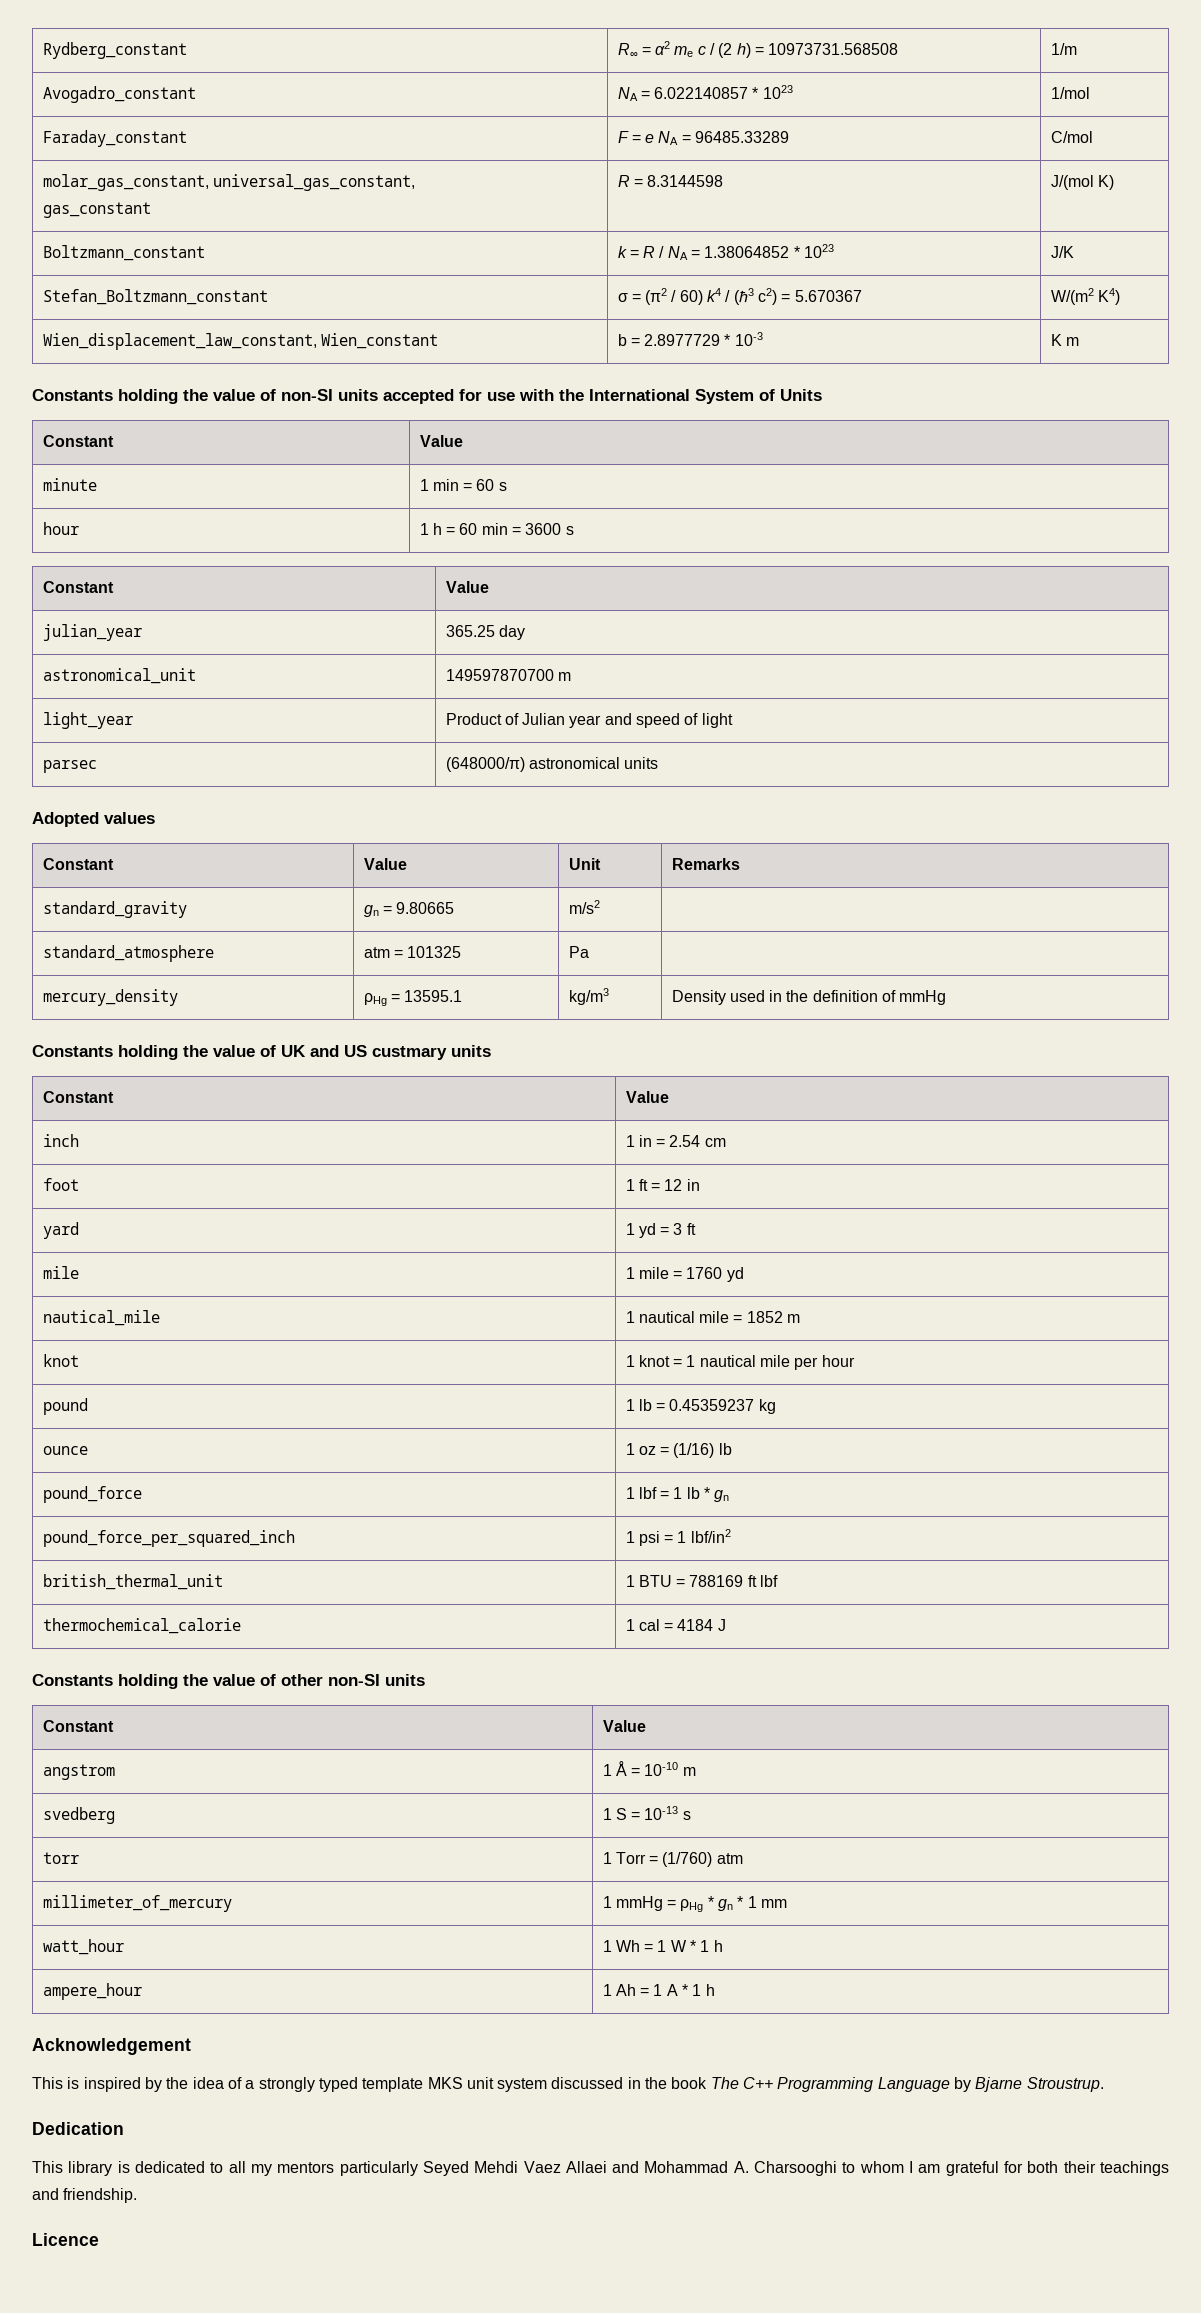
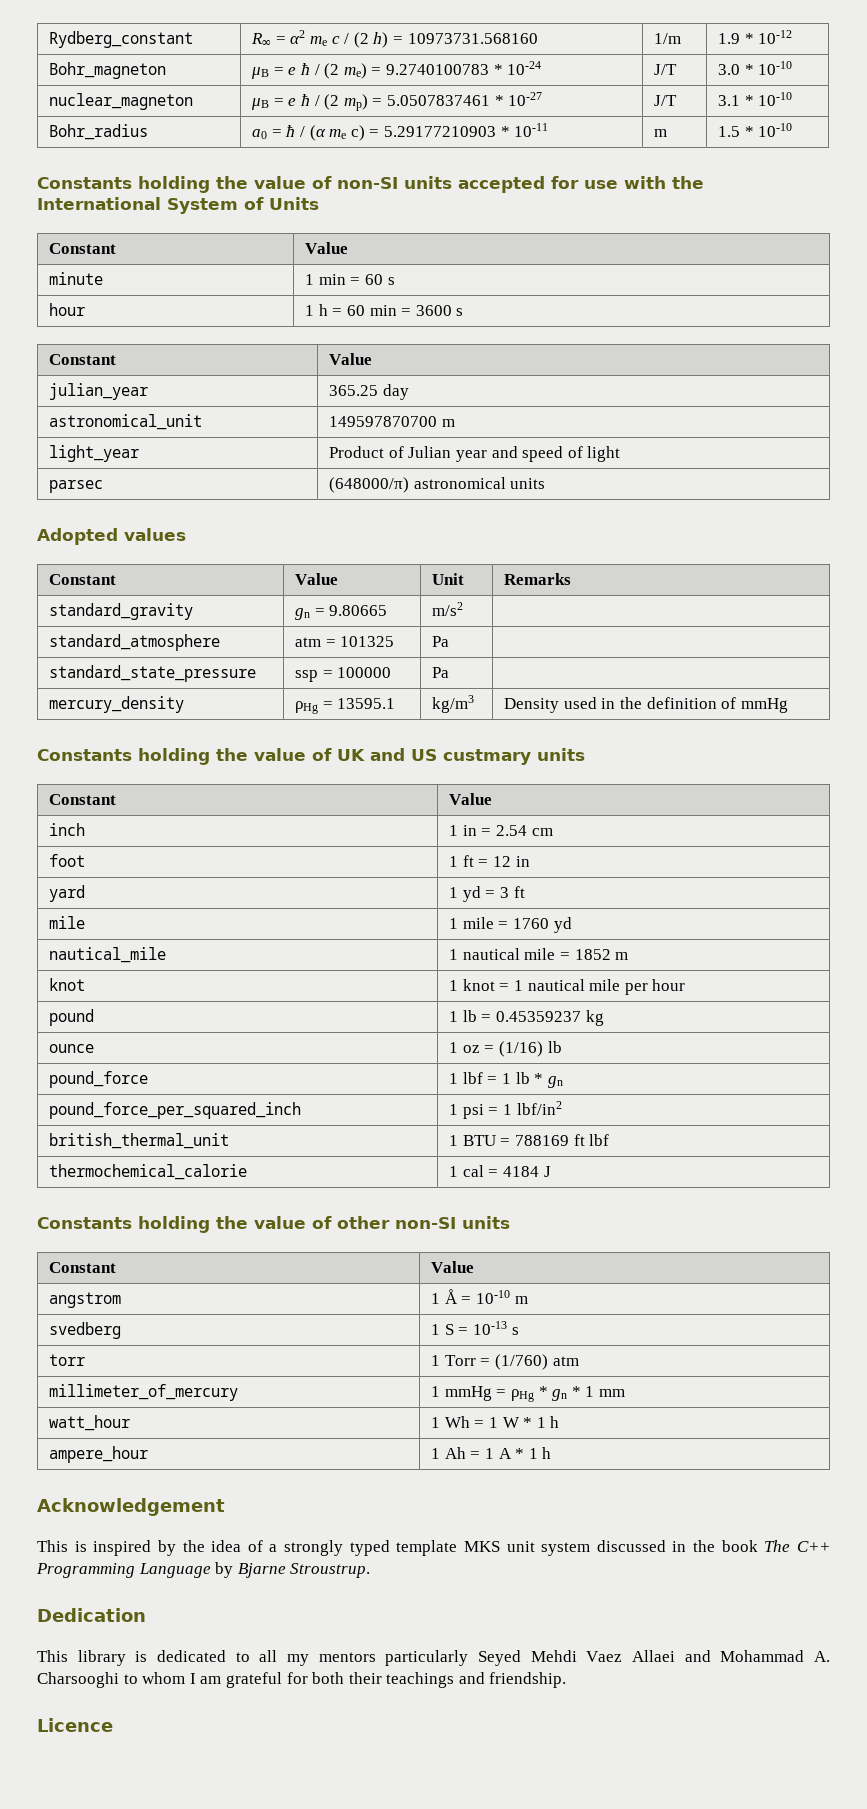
- Rydberg_constant | R∞ = α2 me c / (2 ℎ) = 10973731.568508 | 1/m
- Avogadro_constant | NA = 6.022140857 * 1023 | 1/mol
- Faraday_constant | F = e NA = 96485.33289 | C/mol
- molar_gas_constant, universal_gas_constant,
- gas_constant | R = 8.3144598 | J/(mol K)
- Boltzmann_constant | k = R / NA = 1.38064852 * 1023 | J/K
- Stefan_Boltzmann_constant | σ = (π2 / 60) k4 / (ℏ3 c2) = 5.670367 | W/(m2 K4)
- Wien_displacement_law_constant, Wien_constant | b = 2.8977729 * 10-3 | K m
+ Rydberg_constant | R∞ = α2 me c / (2 ℎ) = 10973731.568160 | 1/m | 1.9 * 10-12
+ Bohr_magneton | μB = e ℏ / (2 me) = 9.2740100783 * 10-24 | J/T | 3.0 * 10-10
+ nuclear_magneton | μB = e ℏ / (2 mp) = 5.0507837461 * 10-27 | J/T | 3.1 * 10-10
+ Bohr_radius | a0 = ℏ / (α me c) = 5.29177210903 * 10-11 | m | 1.5 * 10-10
+ standard_state_pressure | ssp = 100000 | Pa |

